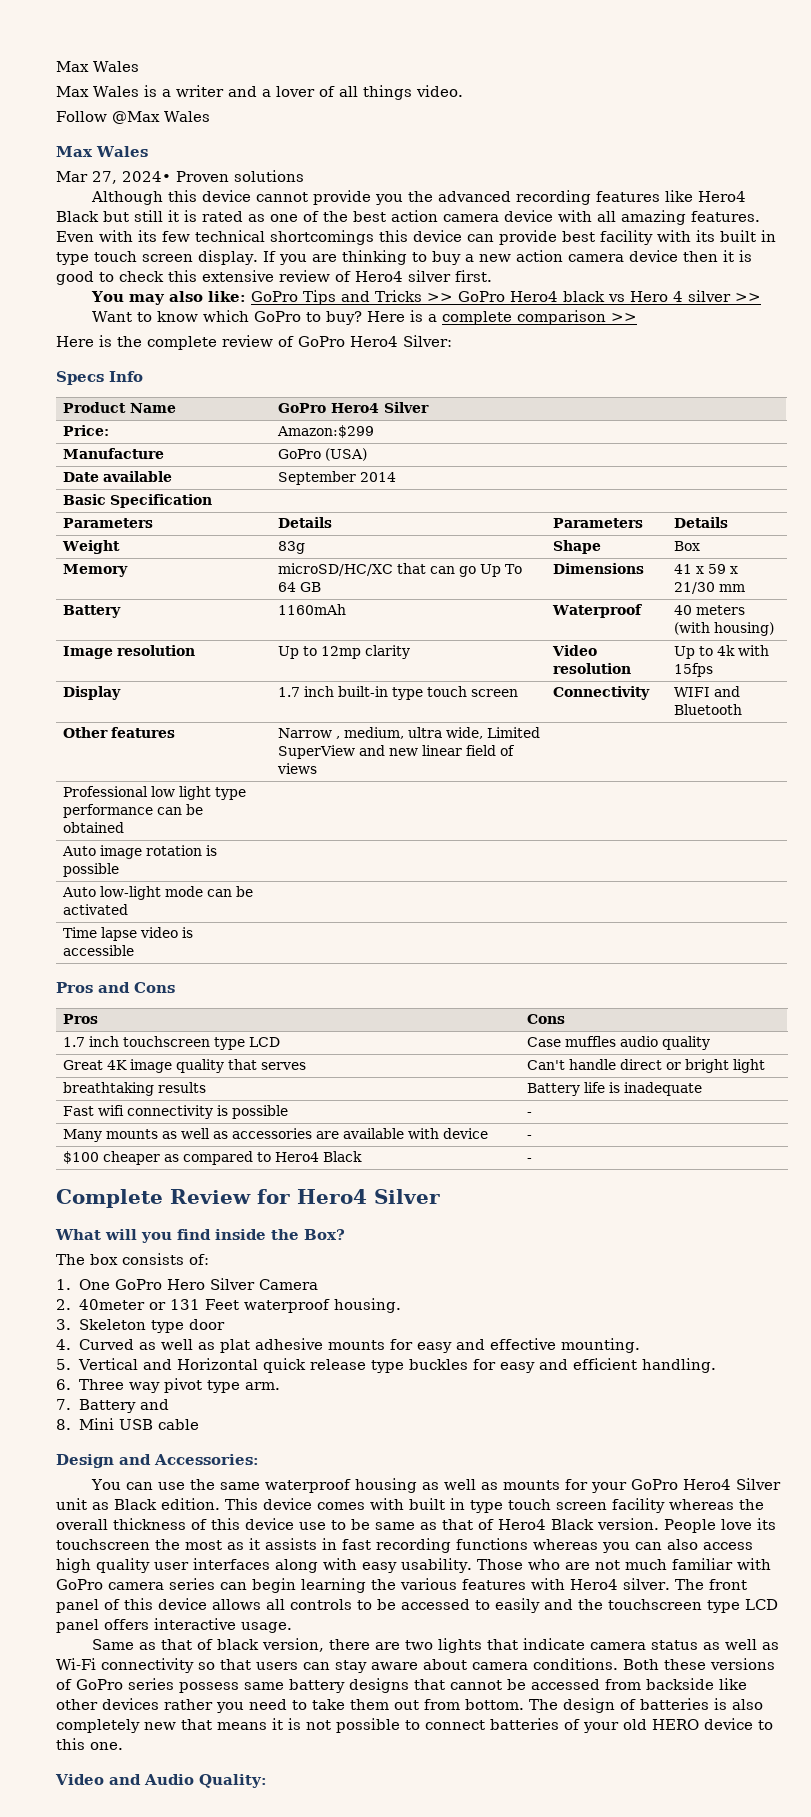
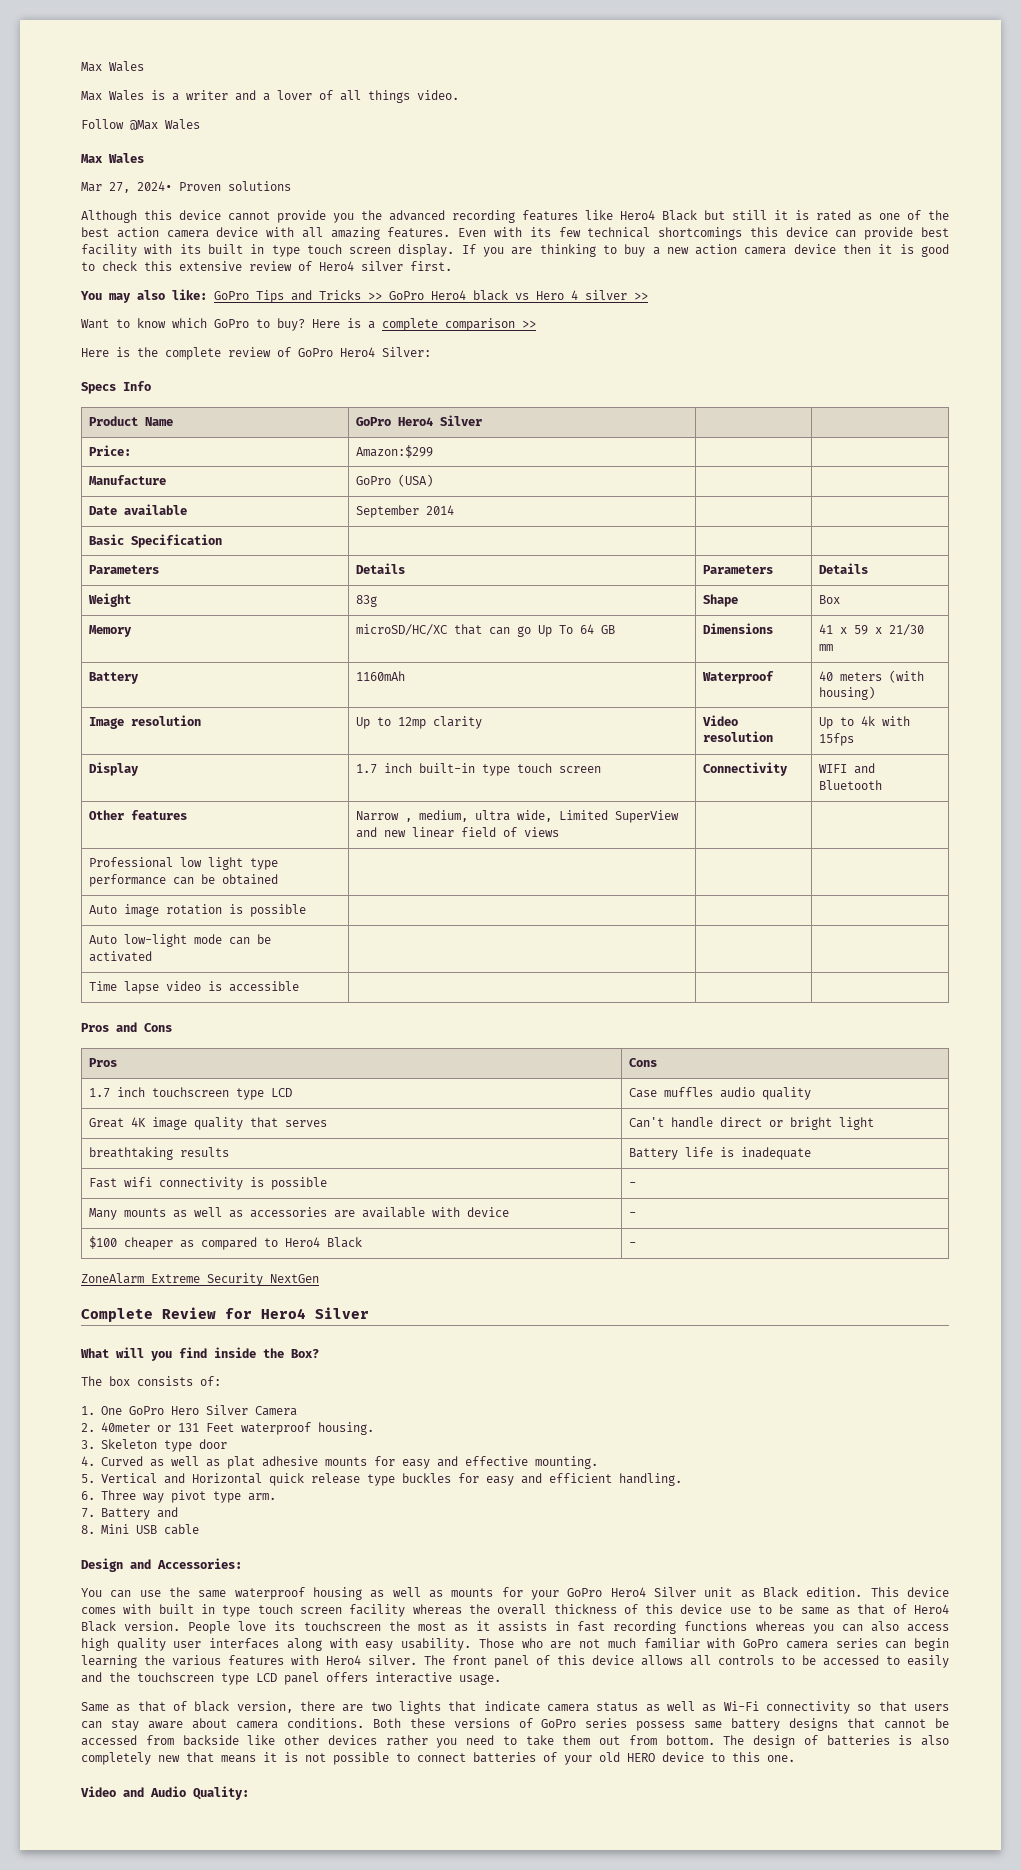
+ ZoneAlarm Extreme Security NextGen

